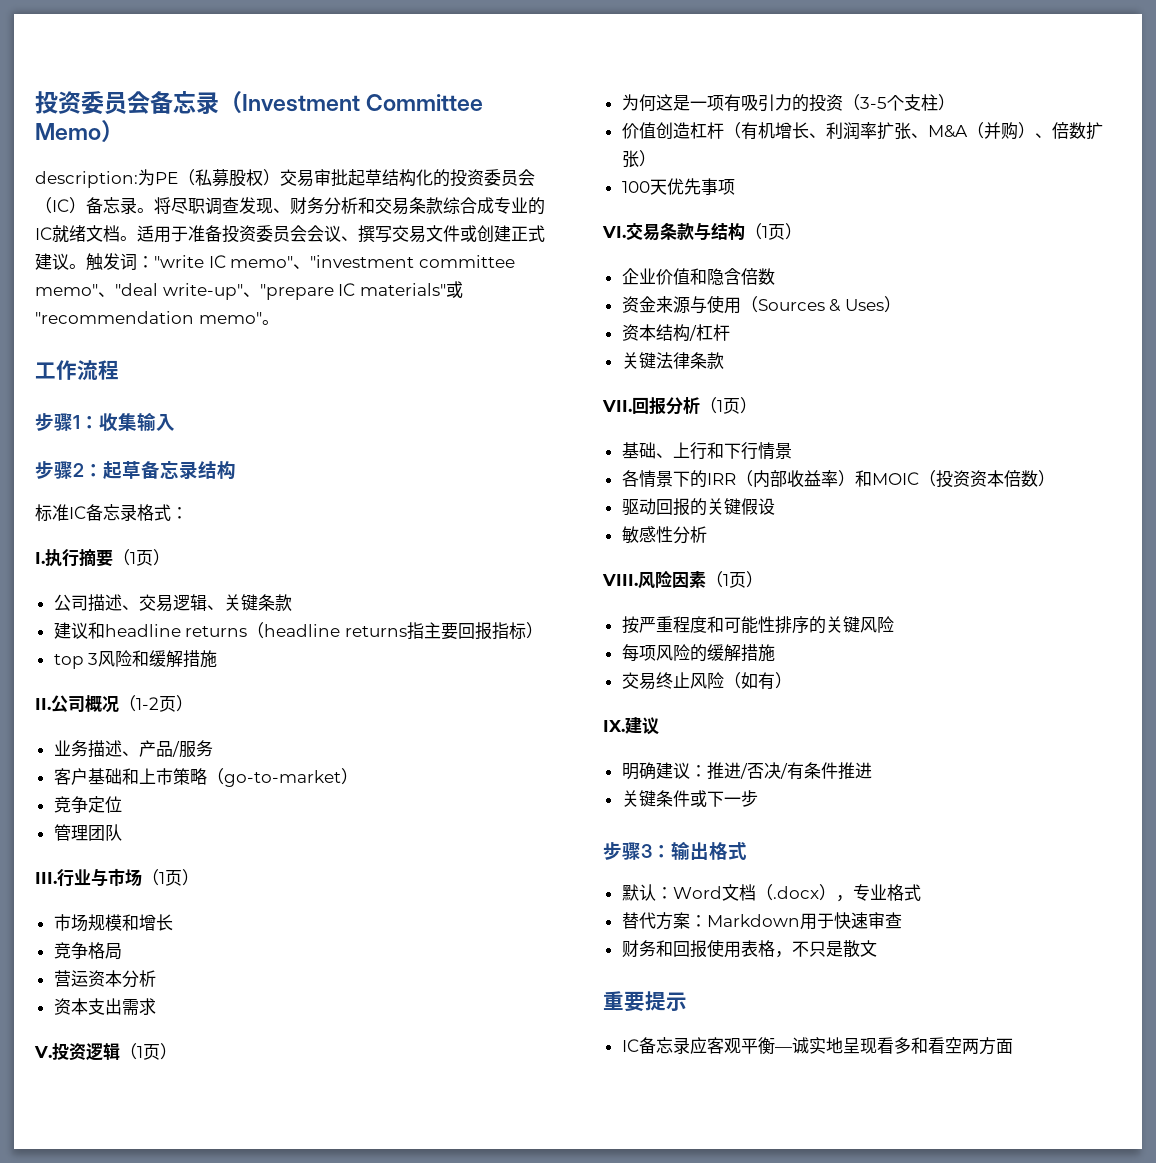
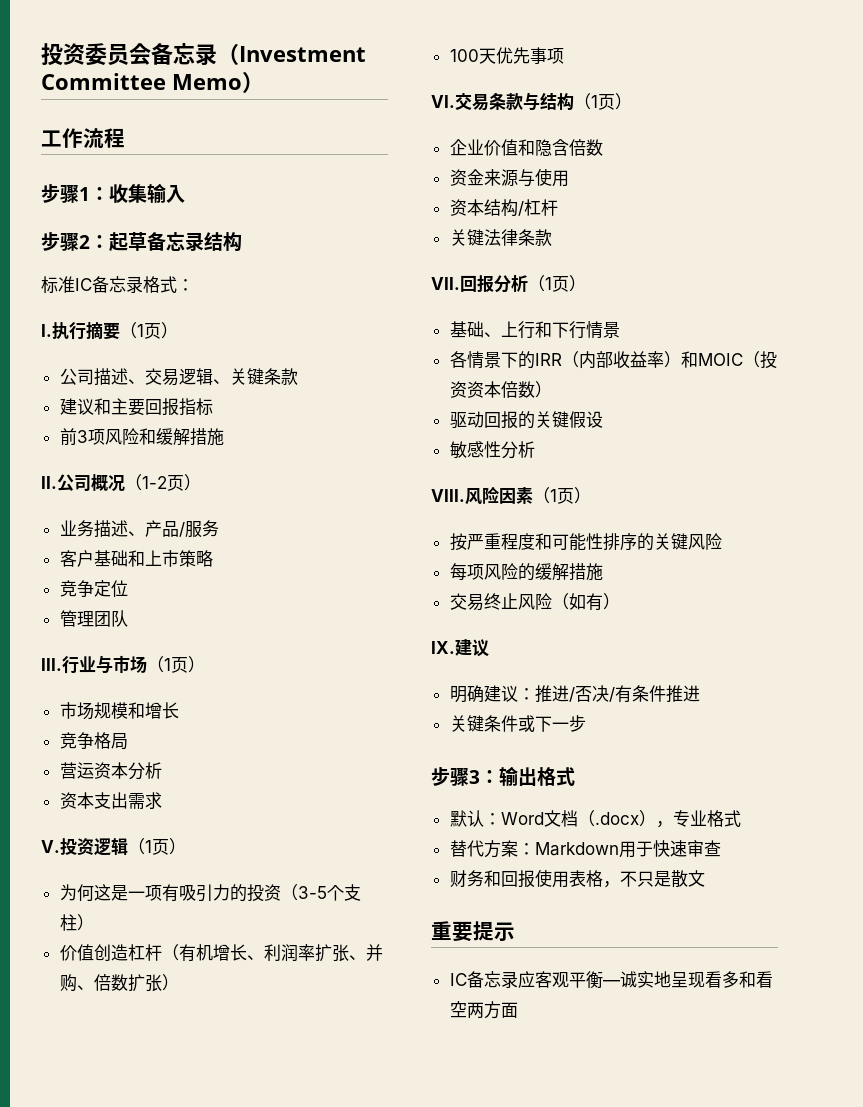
- description:为PE（私募股权）交易审批起草结构化的投资委员会（IC）备忘录。将尽职调查发现、财务分析和交易条款综合成专业的IC就绪文档。适用于准备投资委员会会议、撰写交易文件或创建正式建议。触发词："write IC memo"、"investment committee memo"、"deal write-up"、"prepare IC materials"或"recommendation memo"。
- 建议和headline returns（headline returns指主要回报指标）
- top 3风险和缓解措施
+ 建议和主要回报指标
+ 前3项风险和缓解措施
- 客户基础和上市策略（go-to-market）
+ 客户基础和上市策略
- 价值创造杠杆（有机增长、利润率扩张、M&A（并购）、倍数扩张）
+ 价值创造杠杆（有机增长、利润率扩张、并购、倍数扩张）
- 资金来源与使用（Sources & Uses）
+ 资金来源与使用

